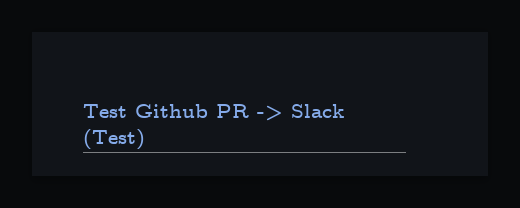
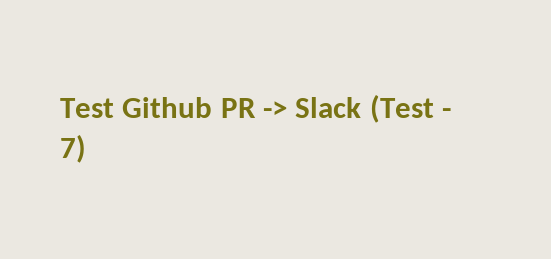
- Test Github PR -> Slack (Test)
+ Test Github PR -> Slack (Test - 7)

